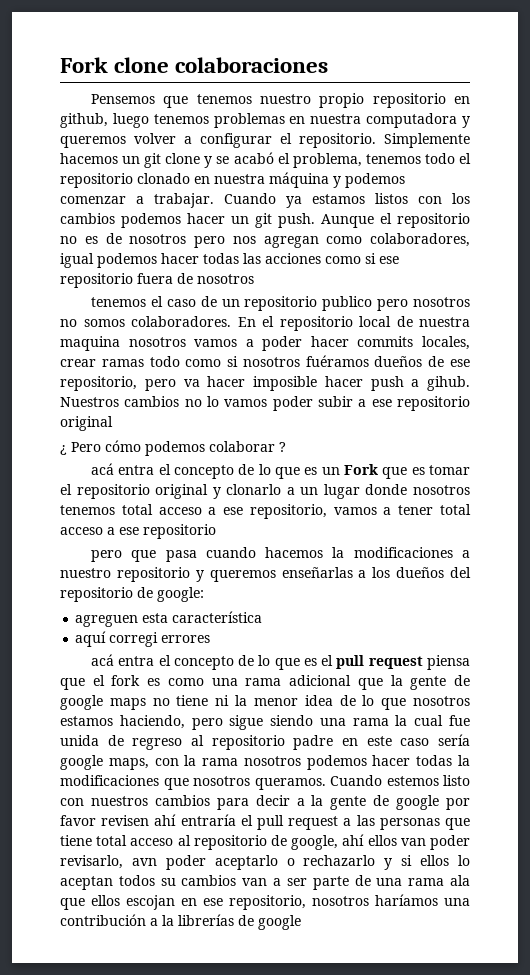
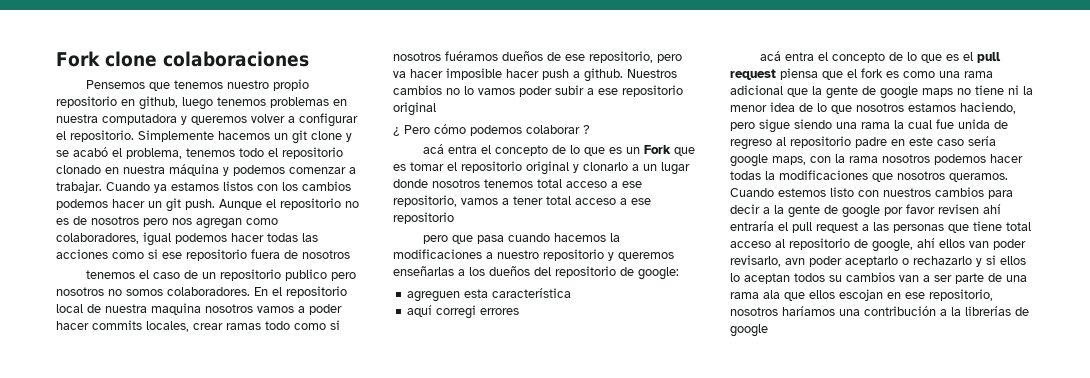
- En el repositorio local de nuestra maquina nosotros vamos a poder hacer commits locales, crear ramas todo como si nosotros fuéramos dueños de ese repositorio, pero va hacer imposible hacer push a gihub.
+ En el repositorio local de nuestra maquina nosotros vamos a poder hacer commits locales, crear ramas todo como si nosotros fuéramos dueños de ese repositorio, pero va hacer imposible hacer push a github.

